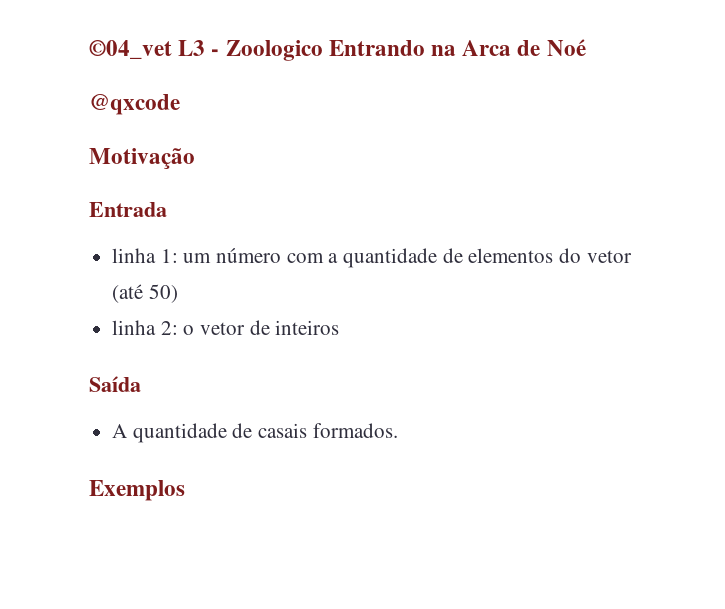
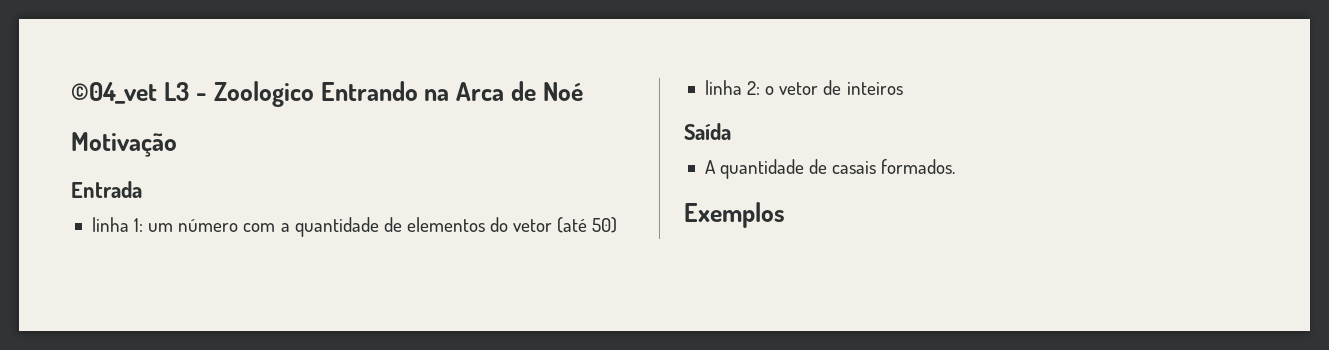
- @qxcode

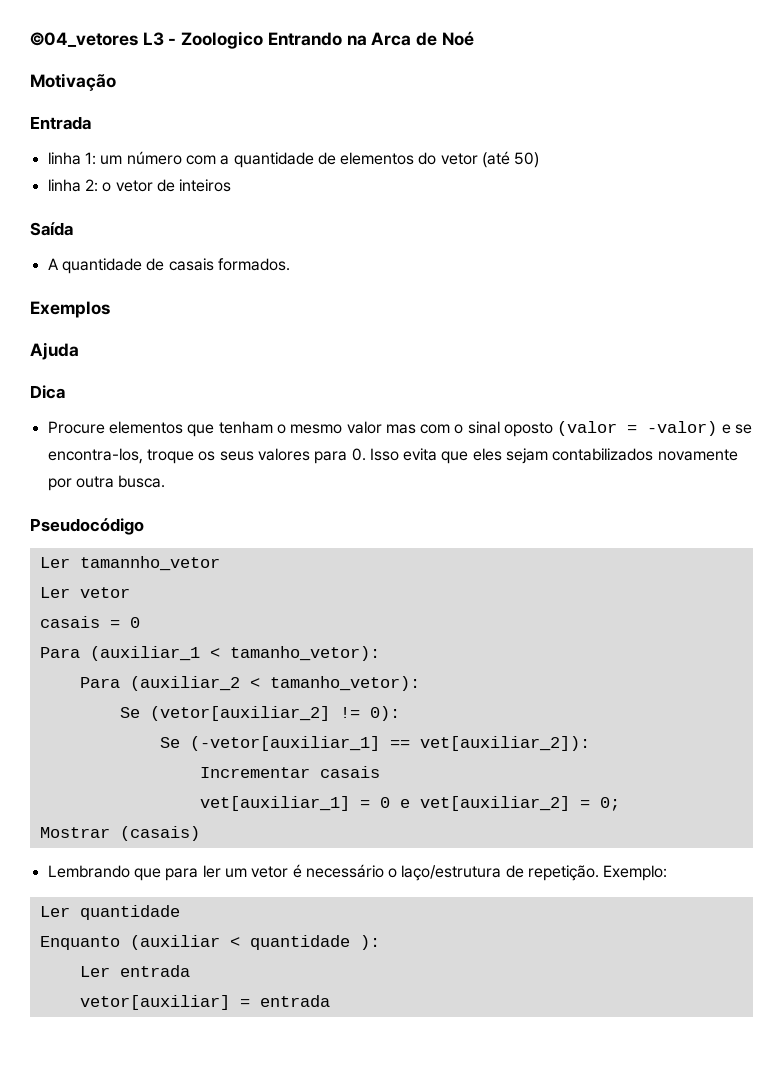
- ©04_vet L3 - Zoologico Entrando na Arca de Noé
+ ©04_vetores L3 - Zoologico Entrando na Arca de Noé
+ Ajuda
+ Dica
+ Procure elementos que tenham o mesmo valor mas com o sinal oposto (valor = -valor) e se encontra-los, troque os seus valores para 0. Isso evita que eles sejam contabilizados novamente por outra busca.
+ Pseudocódigo
+ Ler tamannho_vetor
+ Ler vetor
+ casais = 0
+ Para (auxiliar_1 < tamanho_vetor):
+ Para (auxiliar_2 < tamanho_vetor):
+ Se (vetor[auxiliar_2] != 0):
+ Se (-vetor[auxiliar_1] == vet[auxiliar_2]):
+ Incrementar casais
+ vet[auxiliar_1] = 0 e vet[auxiliar_2] = 0;
+ Mostrar (casais)
+ Lembrando que para ler um vetor é necessário o laço/estrutura de repetição. Exemplo:
+ Ler quantidade
+ Enquanto (auxiliar < quantidade ):
+ Ler entrada
+ vetor[auxiliar] = entrada

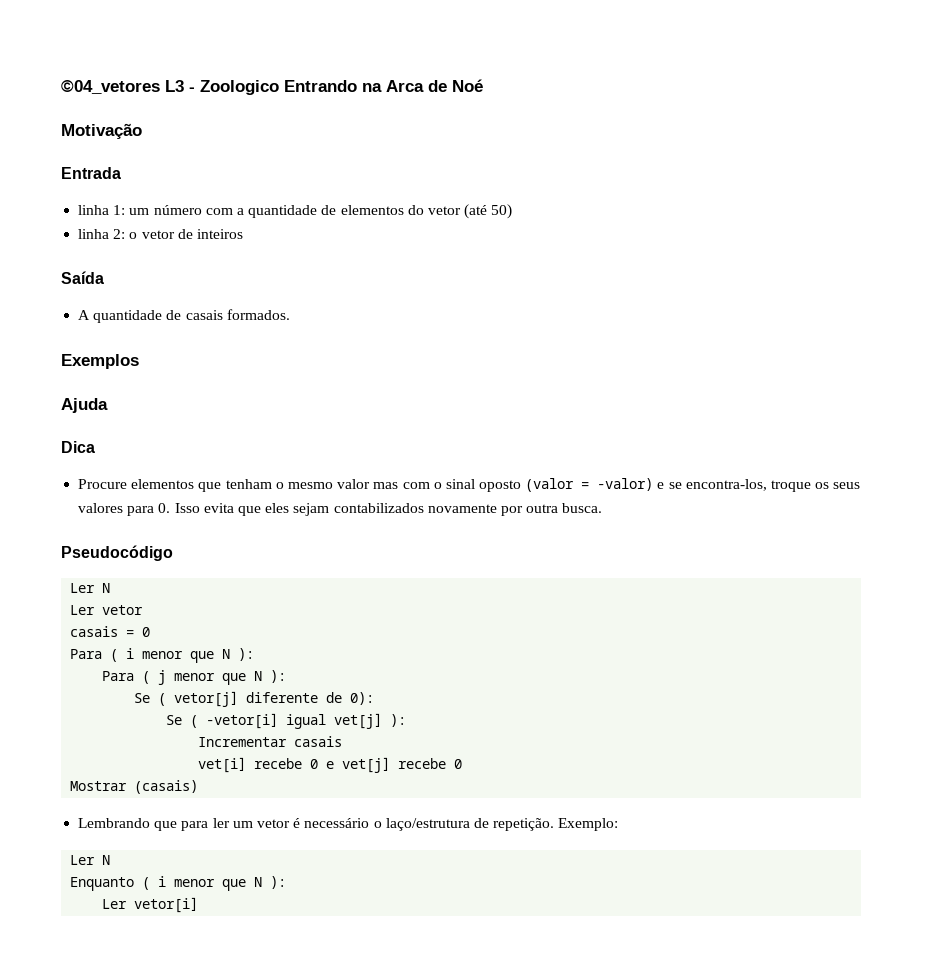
  Pseudocódigo
- Ler tamannho_vetor
+ Ler N
- Para (auxiliar_1 < tamanho_vetor):
- Para (auxiliar_2 < tamanho_vetor):
- Se (vetor[auxiliar_2] != 0):
- Se (-vetor[auxiliar_1] == vet[auxiliar_2]):
+ Para ( i menor que N ):
+ Para ( j menor que N ):
+ Se ( vetor[j] diferente de 0):
+ Se ( -vetor[i] igual vet[j] ):
  Incrementar casais
- vet[auxiliar_1] = 0 e vet[auxiliar_2] = 0;
+ vet[i] recebe 0 e vet[j] recebe 0
  Exemplo:
- Ler quantidade
+ Ler N
- Enquanto (auxiliar < quantidade ):
- Ler entrada
- vetor[auxiliar] = entrada
+ Enquanto ( i menor que N ):
+ Ler vetor[i]

